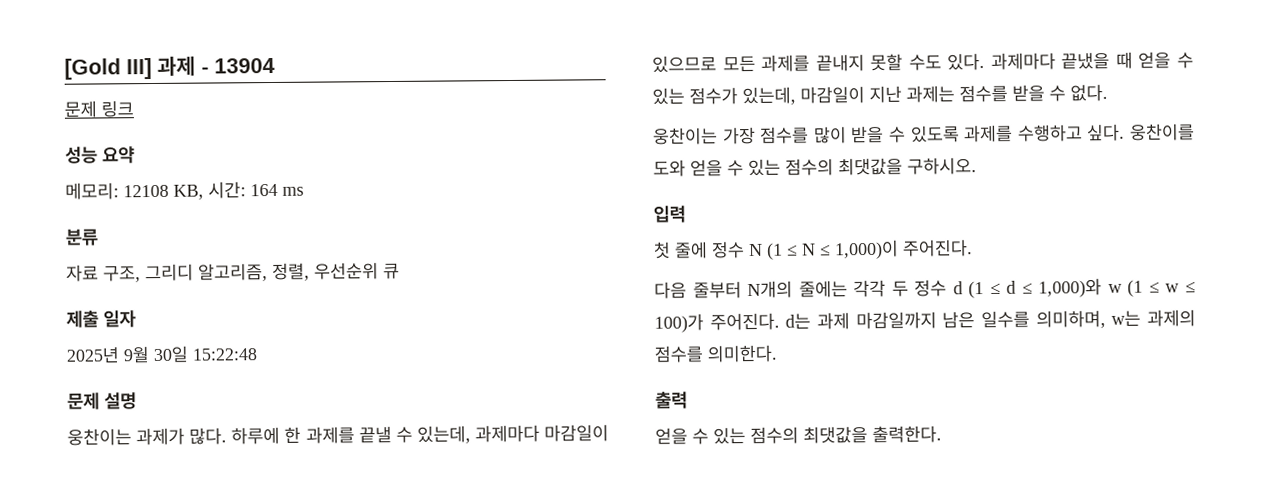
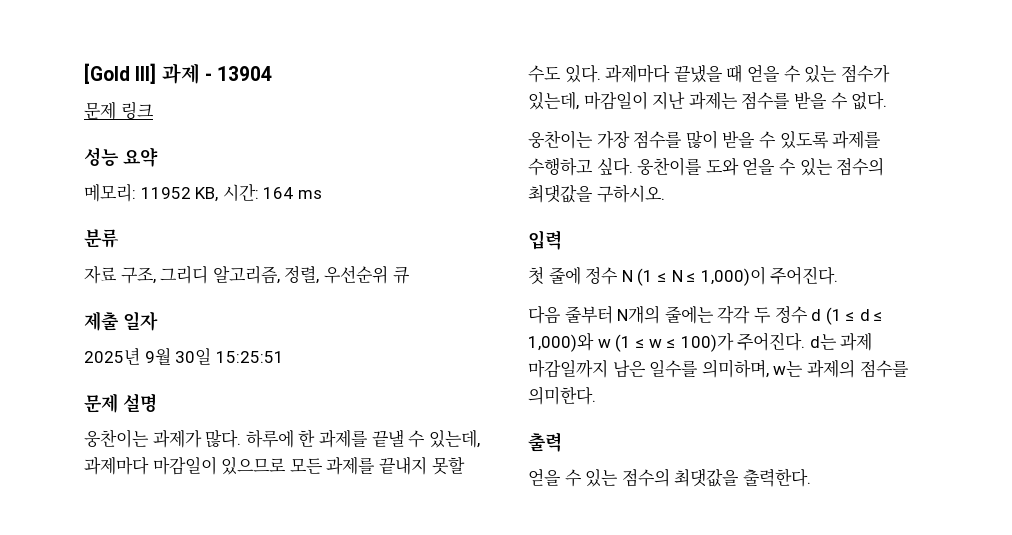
- 메모리: 12108 KB, 시간: 164 ms
+ 메모리: 11952 KB, 시간: 164 ms
- 2025년 9월 30일 15:22:48
+ 2025년 9월 30일 15:25:51

